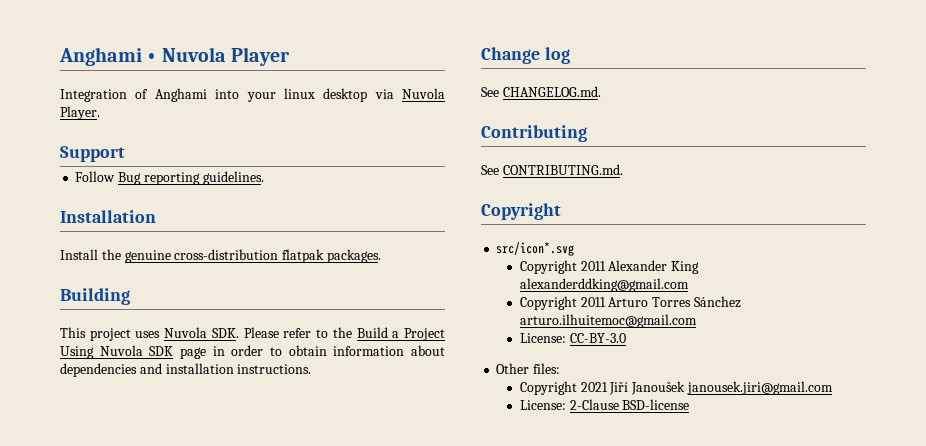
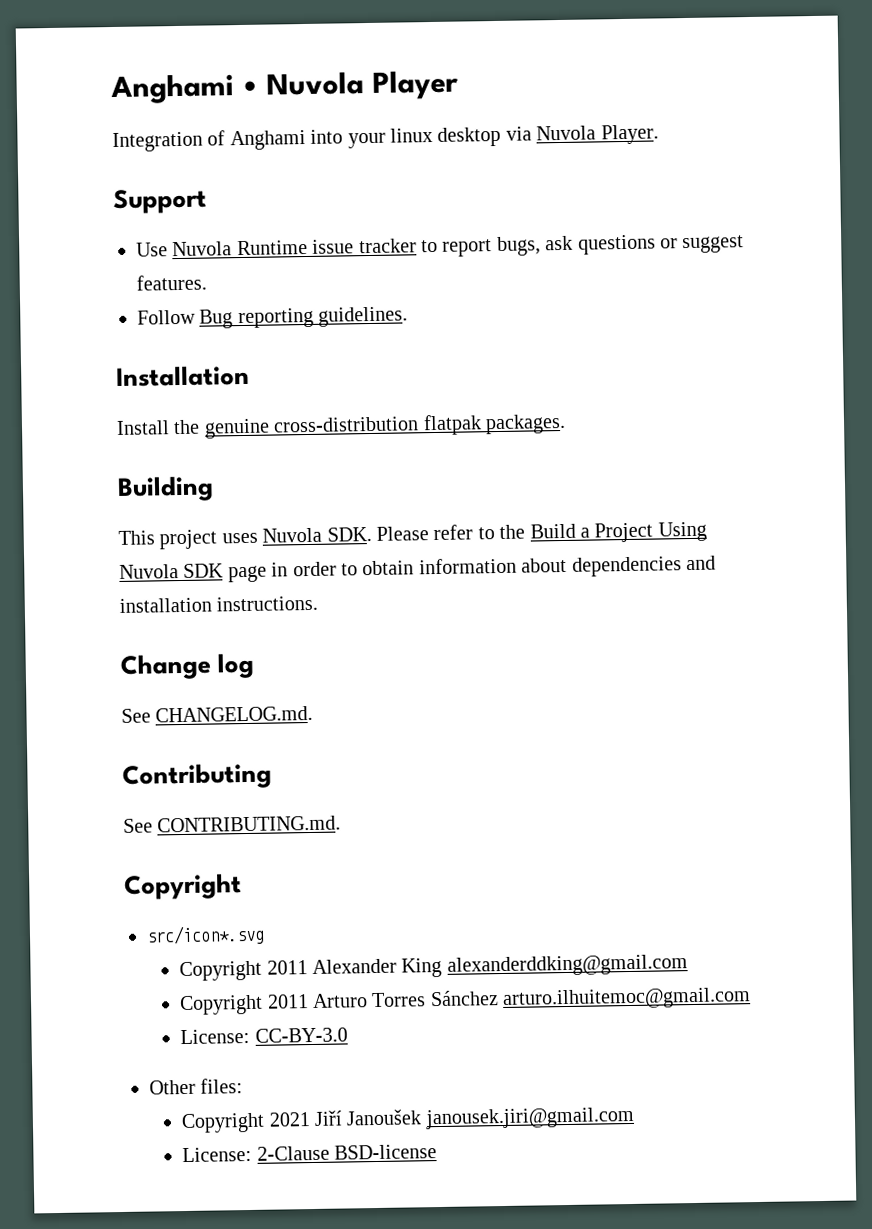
+ Use Nuvola Runtime issue tracker to report bugs, ask questions or suggest features.

